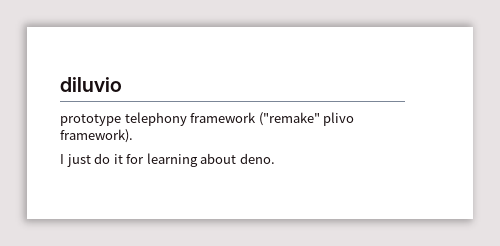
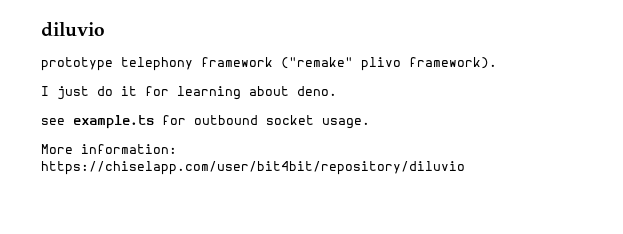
+ see example.ts for outbound socket usage.
+ More information: https://chiselapp.com/user/bit4bit/repository/diluvio

